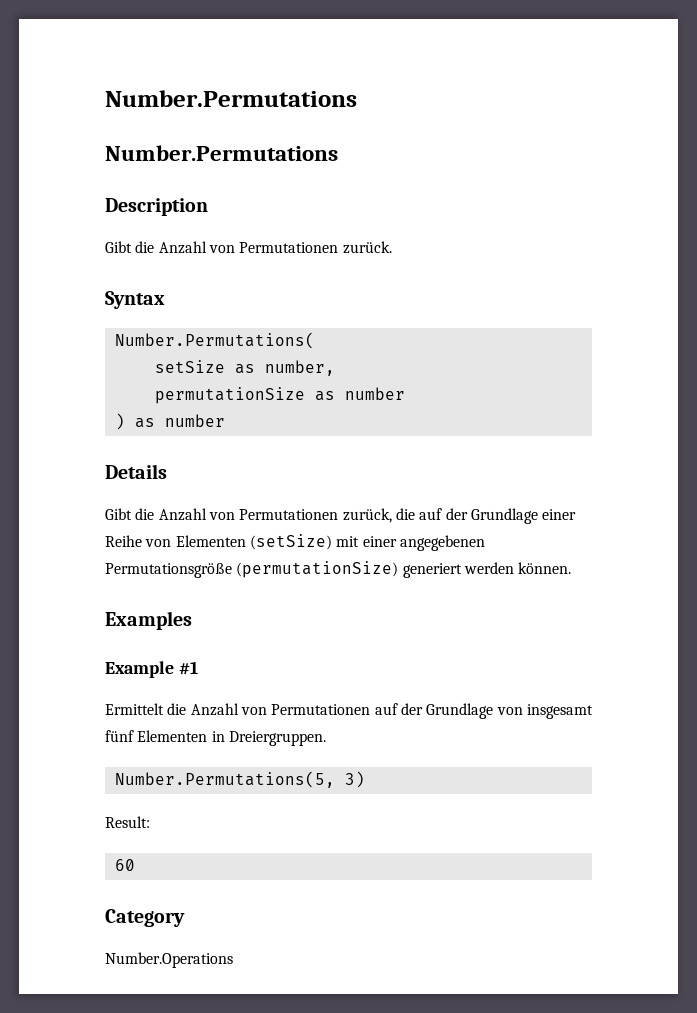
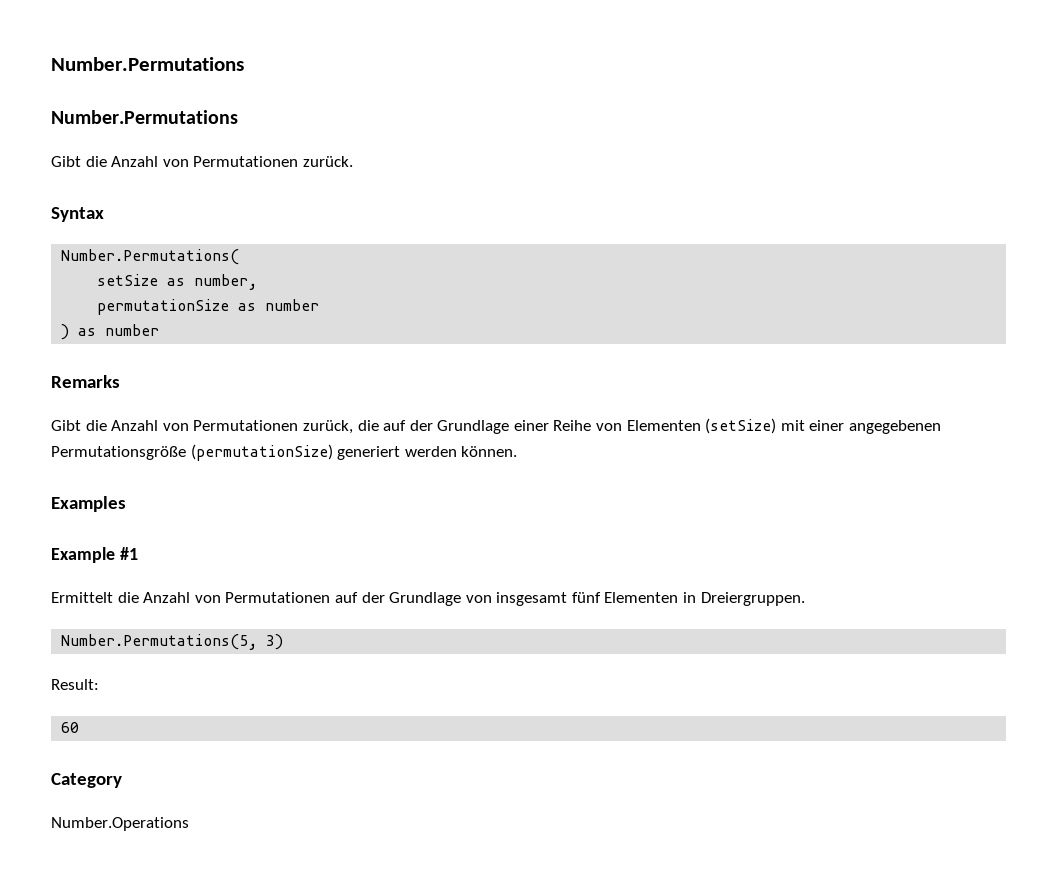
- Description
- Details
+ Remarks

